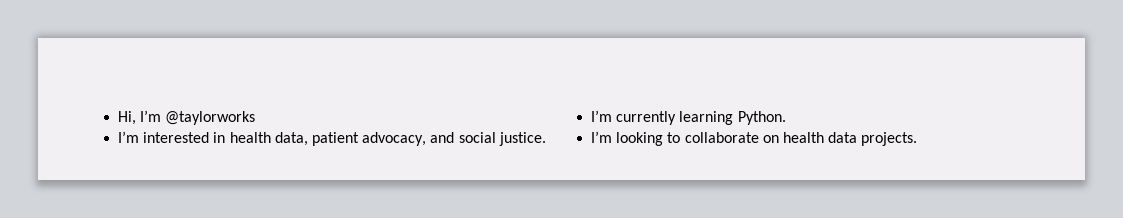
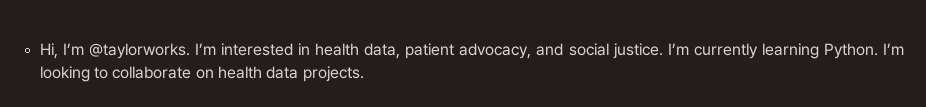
- Hi, I’m @taylorworks
- I’m interested in health data, patient advocacy, and social justice.
- I’m currently learning Python.
- I’m looking to collaborate on health data projects.
+ Hi, I’m @taylorworks. I’m interested in health data, patient advocacy, and social justice. I’m currently learning Python. I’m looking to collaborate on health data projects.

